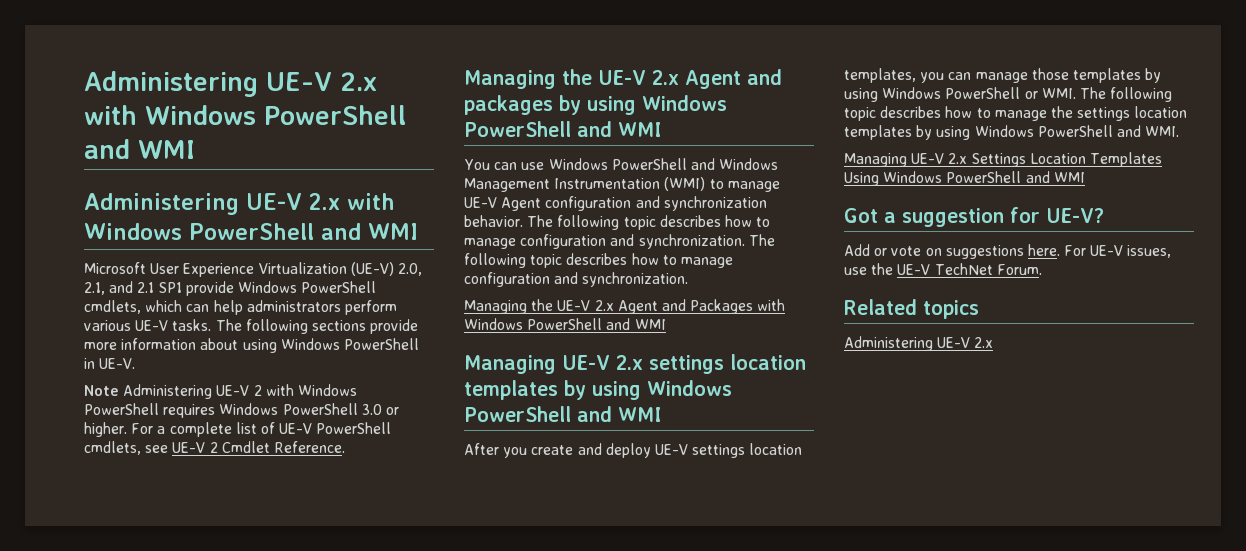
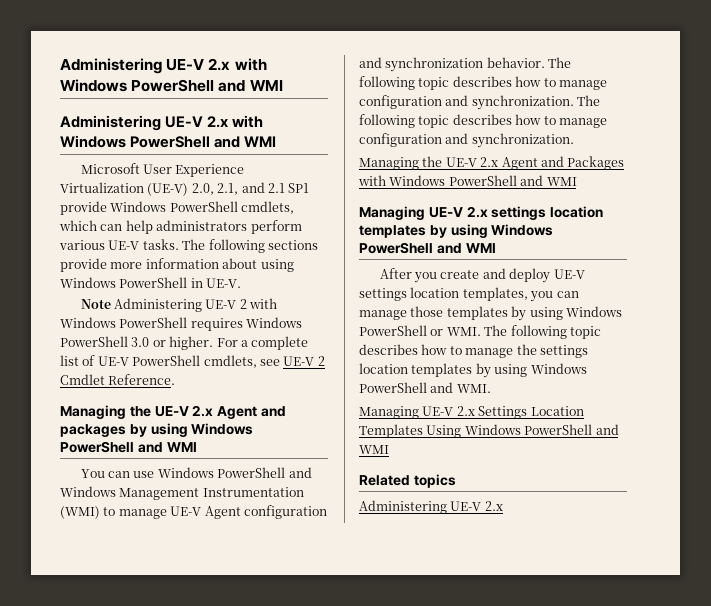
- Got a suggestion for UE-V?
- Add or vote on suggestions here. For UE-V issues, use the UE-V TechNet Forum.

